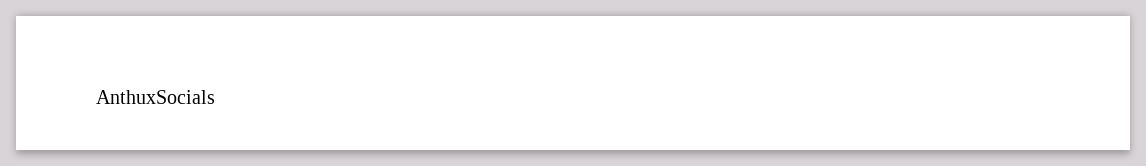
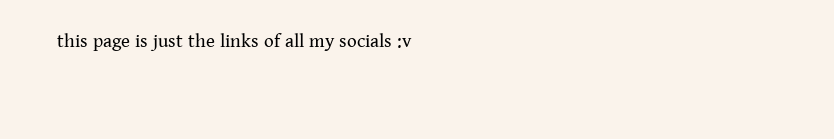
- AnthuxSocials
+ this page is just the links of all my socials :v

